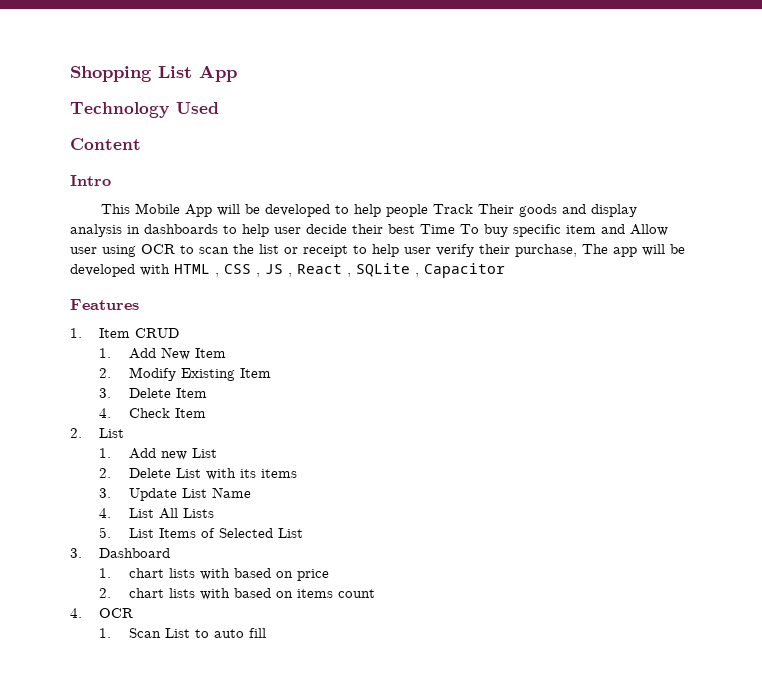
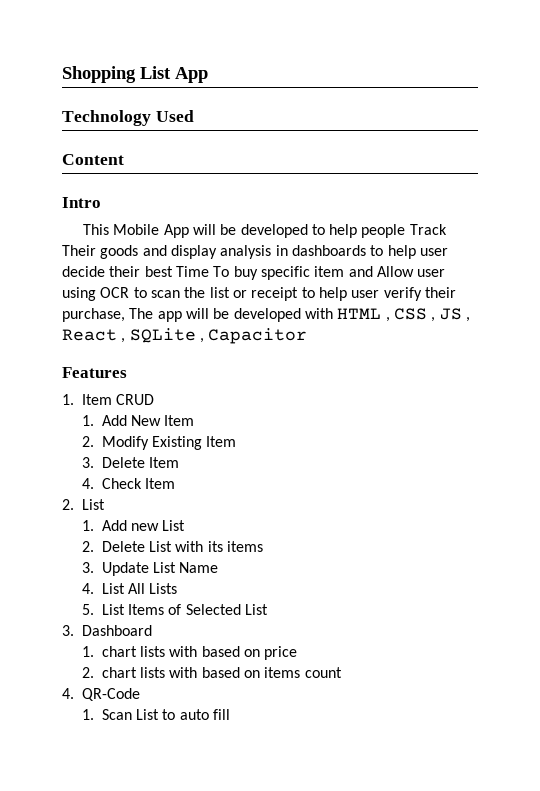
- 4. OCR
+ 4. QR-Code

